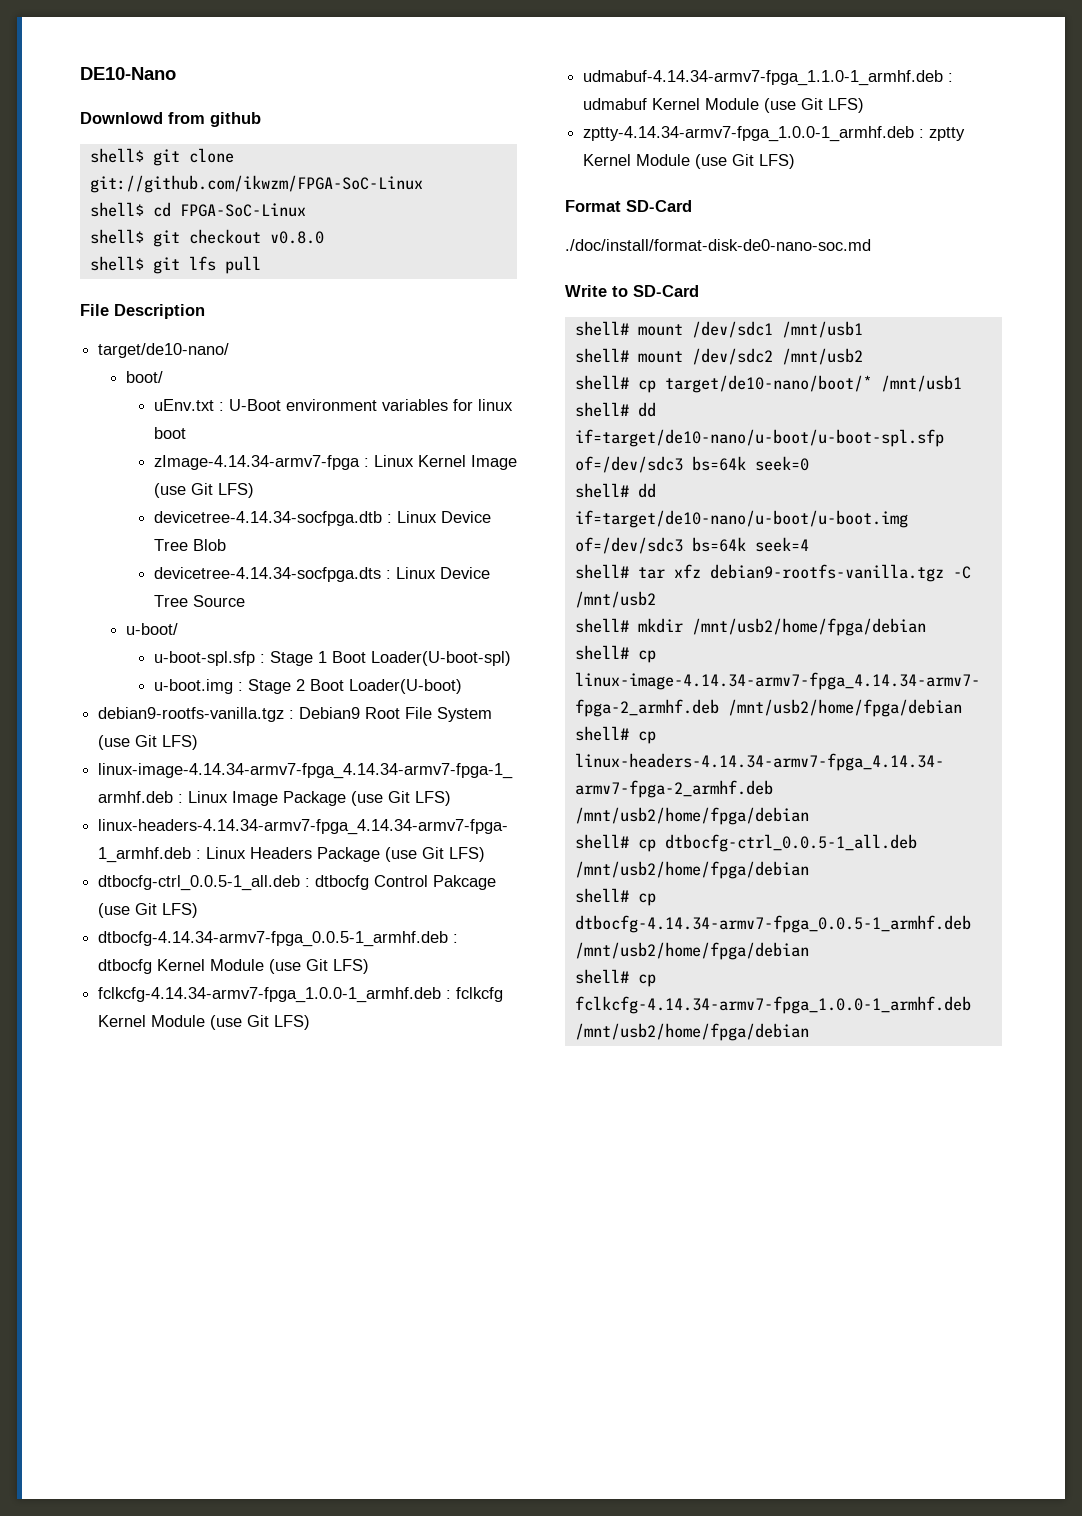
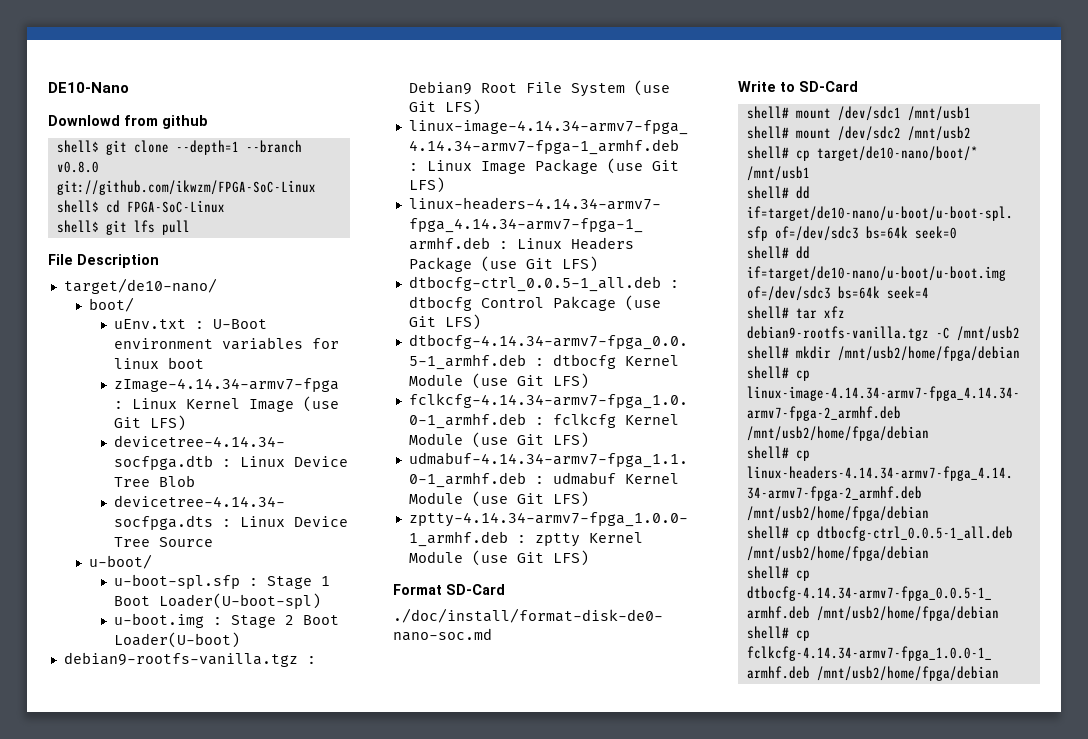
- shell$ git clone git://github.com/ikwzm/FPGA-SoC-Linux
+ shell$ git clone --depth=1 --branch v0.8.0 git://github.com/ikwzm/FPGA-SoC-Linux
- shell$ git checkout v0.8.0

